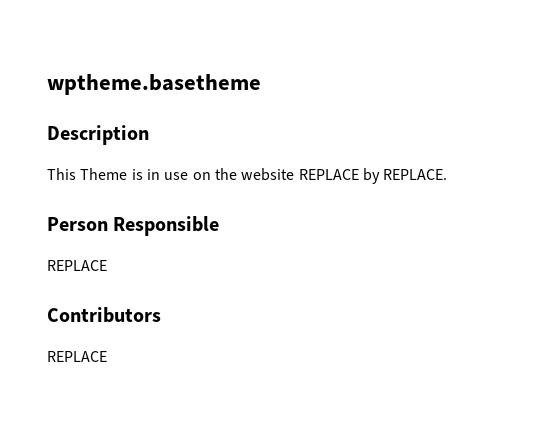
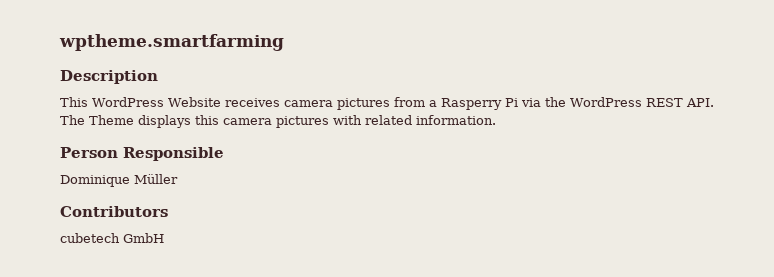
- wptheme.basetheme
+ wptheme.smartfarming
- This Theme is in use on the website REPLACE by REPLACE.
+ This WordPress Website receives camera pictures from a Rasperry Pi via the WordPress REST API. The Theme displays this camera pictures with related information.
  Person Responsible
- REPLACE
+ Dominique Müller
  Contributors
- REPLACE
+ cubetech GmbH

